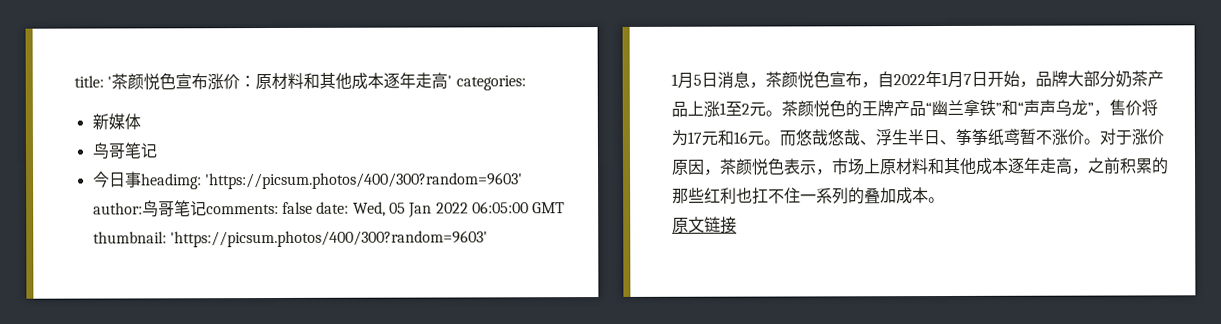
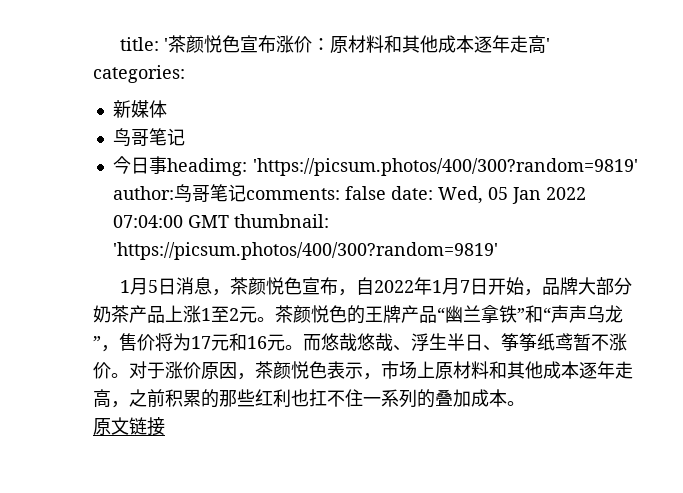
- 今日事headimg: 'https://picsum.photos/400/300?random=9603' author:鸟哥笔记comments: false date: Wed, 05 Jan 2022 06:05:00 GMT thumbnail: 'https://picsum.photos/400/300?random=9603'
+ 今日事headimg: 'https://picsum.photos/400/300?random=9819' author:鸟哥笔记comments: false date: Wed, 05 Jan 2022 07:04:00 GMT thumbnail: 'https://picsum.photos/400/300?random=9819'

